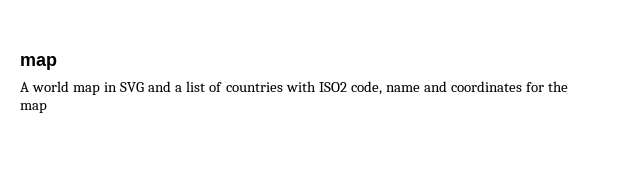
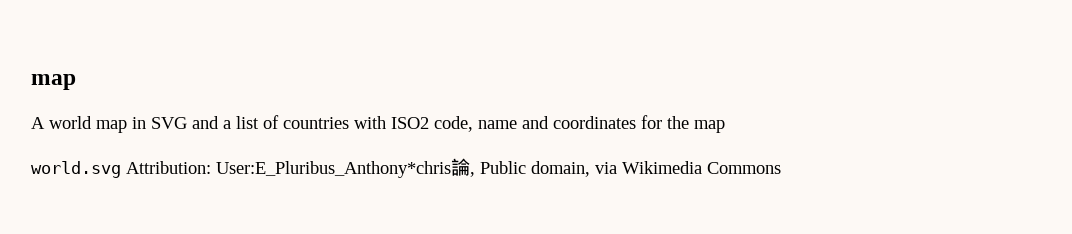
+ world.svg Attribution: User:E_Pluribus_Anthony*chris論, Public domain, via Wikimedia Commons

